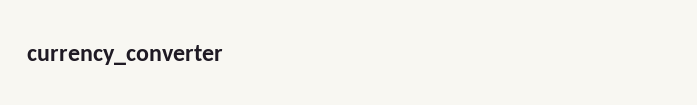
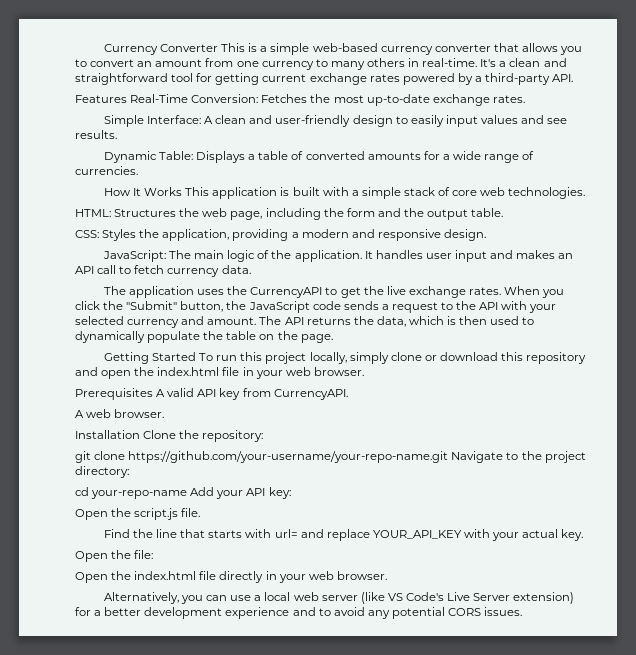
- currency_converter
+ Currency Converter This is a simple web-based currency converter that allows you to convert an amount from one currency to many others in real-time. It's a clean and straightforward tool for getting current exchange rates powered by a third-party API.
+ Features Real-Time Conversion: Fetches the most up-to-date exchange rates.
+ Simple Interface: A clean and user-friendly design to easily input values and see results.
+ Dynamic Table: Displays a table of converted amounts for a wide range of currencies.
+ How It Works This application is built with a simple stack of core web technologies.
+ HTML: Structures the web page, including the form and the output table.
+ CSS: Styles the application, providing a modern and responsive design.
+ JavaScript: The main logic of the application. It handles user input and makes an API call to fetch currency data.
+ The application uses the CurrencyAPI to get the live exchange rates. When you click the "Submit" button, the JavaScript code sends a request to the API with your selected currency and amount. The API returns the data, which is then used to dynamically populate the table on the page.
+ Getting Started To run this project locally, simply clone or download this repository and open the index.html file in your web browser.
+ Prerequisites A valid API key from CurrencyAPI.
+ A web browser.
+ Installation Clone the repository:
+ git clone https://github.com/your-username/your-repo-name.git Navigate to the project directory:
+ cd your-repo-name Add your API key:
+ Open the script.js file.
+ Find the line that starts with url= and replace YOUR_API_KEY with your actual key.
+ Open the file:
+ Open the index.html file directly in your web browser.
+ Alternatively, you can use a local web server (like VS Code's Live Server extension) for a better development experience and to avoid any potential CORS issues.

